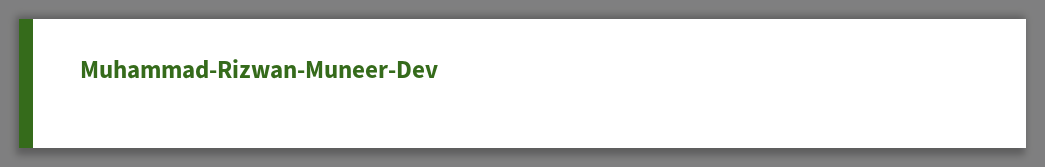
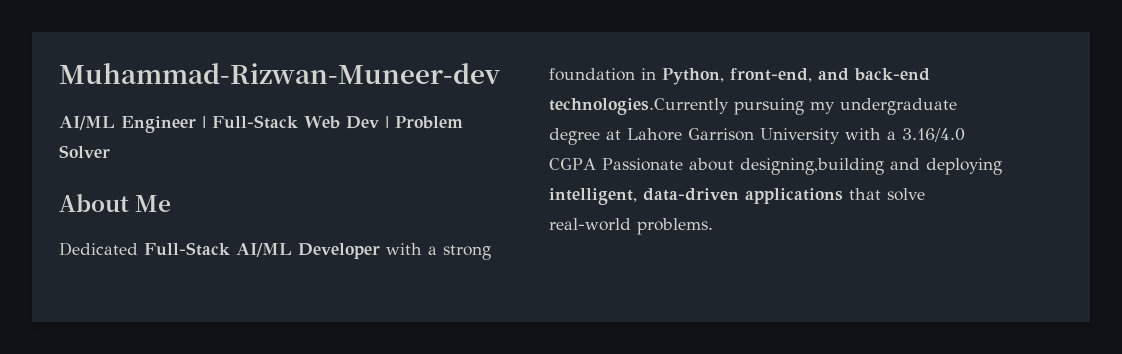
- Muhammad-Rizwan-Muneer-Dev
+ Muhammad-Rizwan-Muneer-dev
+ AI/ML Engineer | Full-Stack Web Dev | Problem Solver
+ About Me
+ Dedicated Full-Stack AI/ML Developer with a strong foundation in Python, front-end, and back-end technologies.Currently pursuing my undergraduate degree at Lahore Garrison University with a 3.16/4.0 CGPA Passionate about designing,building and deploying intelligent, data-driven applications that solve real-world problems.

